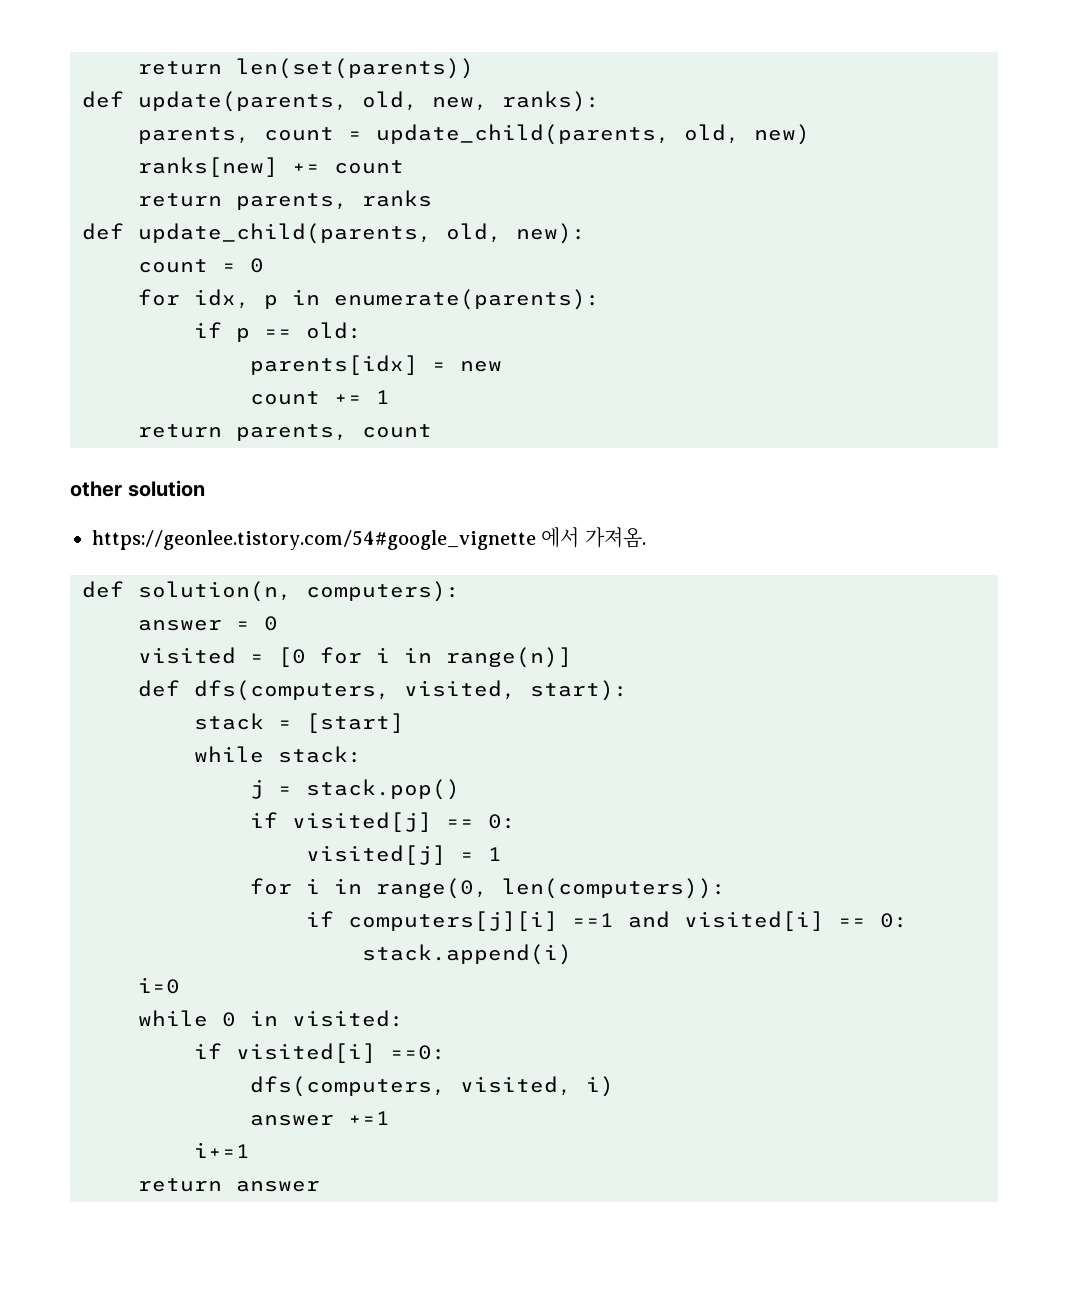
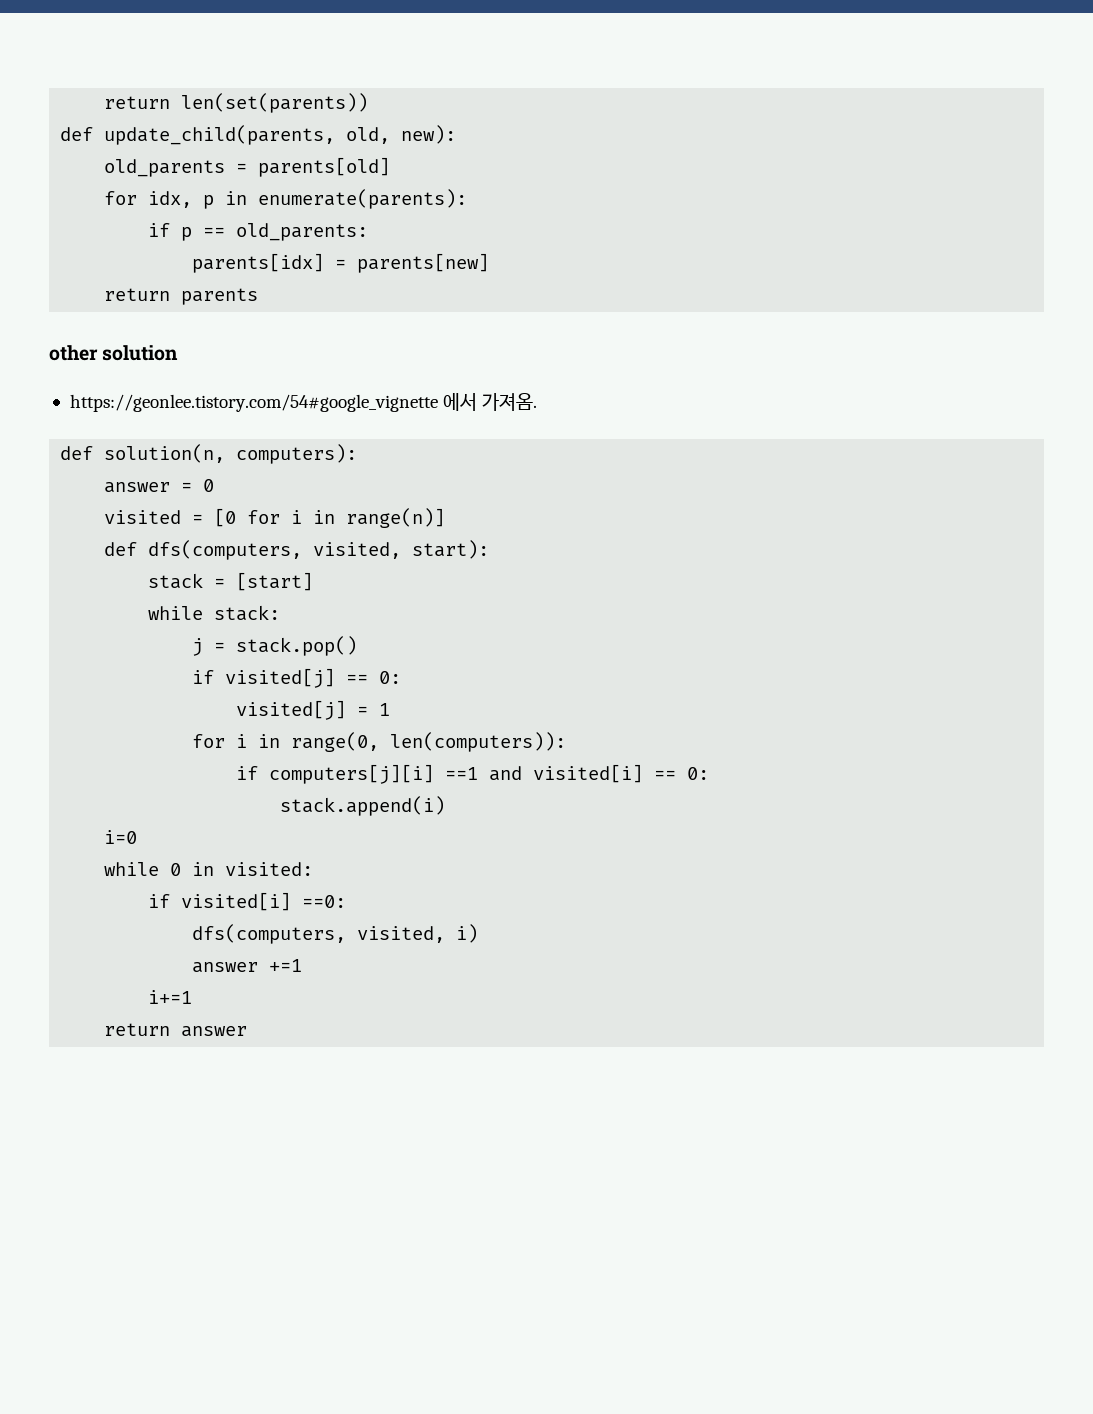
- def update(parents, old, new, ranks):
- parents, count = update_child(parents, old, new)
- ranks[new] += count
- return parents, ranks
- count = 0
+ old_parents = parents[old]
- if p == old:
+ if p == old_parents:
- parents[idx] = new
- count += 1
- return parents, count
+ parents[idx] = parents[new]
+ return parents

